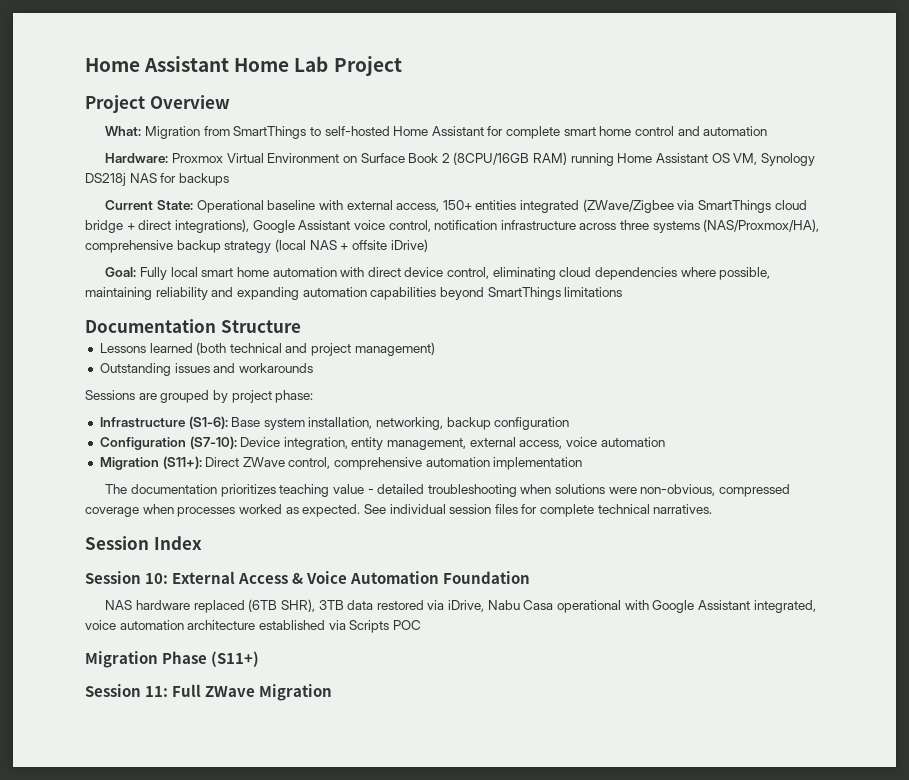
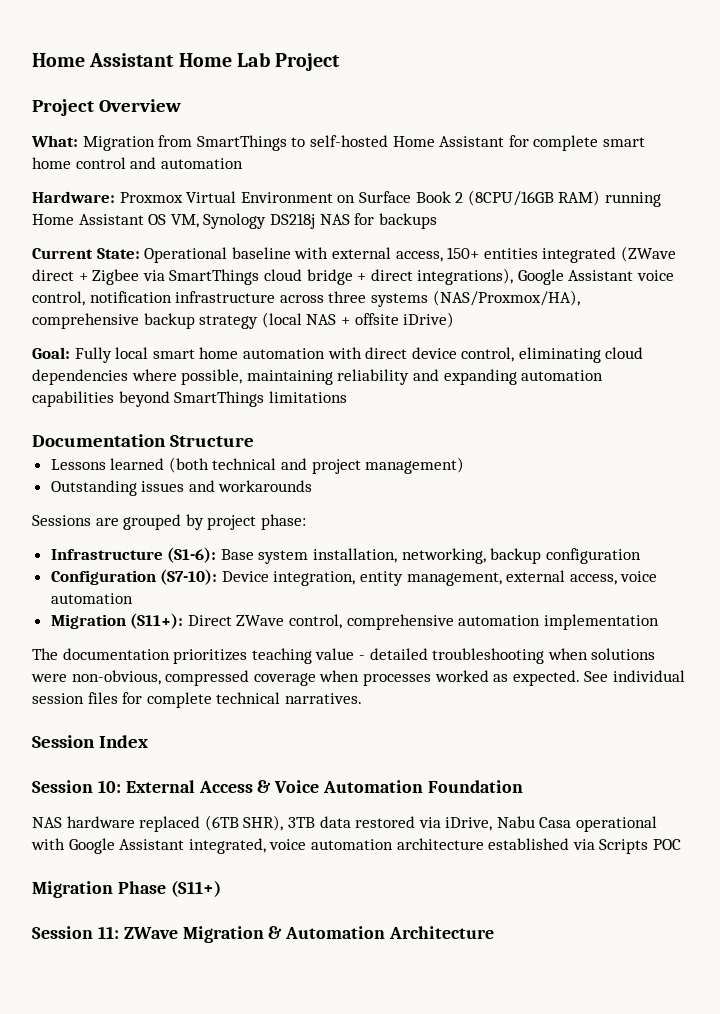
- Current State: Operational baseline with external access, 150+ entities integrated (ZWave/Zigbee via SmartThings cloud bridge + direct integrations), Google Assistant voice control, notification infrastructure across three systems (NAS/Proxmox/HA), comprehensive backup strategy (local NAS + offsite iDrive)
+ Current State: Operational baseline with external access, 150+ entities integrated (ZWave direct + Zigbee via SmartThings cloud bridge + direct integrations), Google Assistant voice control, notification infrastructure across three systems (NAS/Proxmox/HA), comprehensive backup strategy (local NAS + offsite iDrive)
- Session 11: Full ZWave Migration
+ Session 11: ZWave Migration & Automation Architecture

